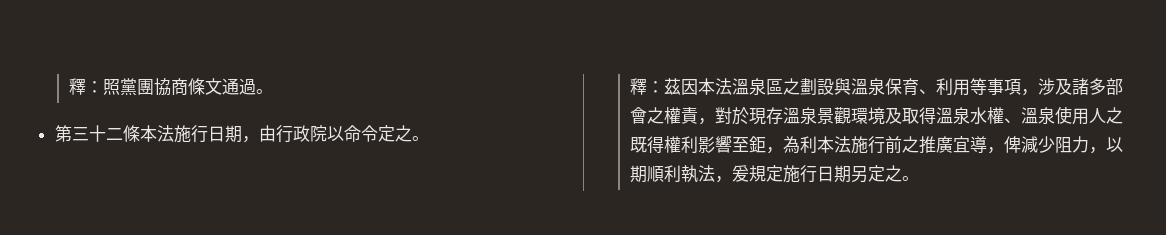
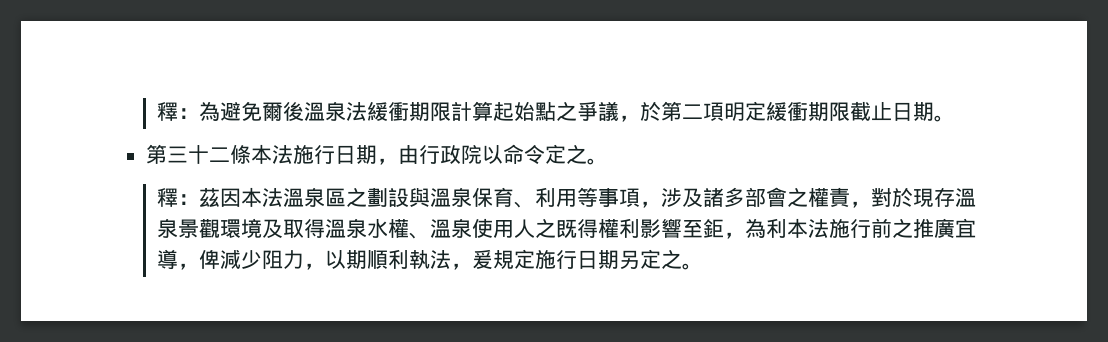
- 釋：照黨團協商條文通過。
+ 釋：為避免爾後溫泉法緩衝期限計算起始點之爭議，於第二項明定緩衝期限截止日期。

